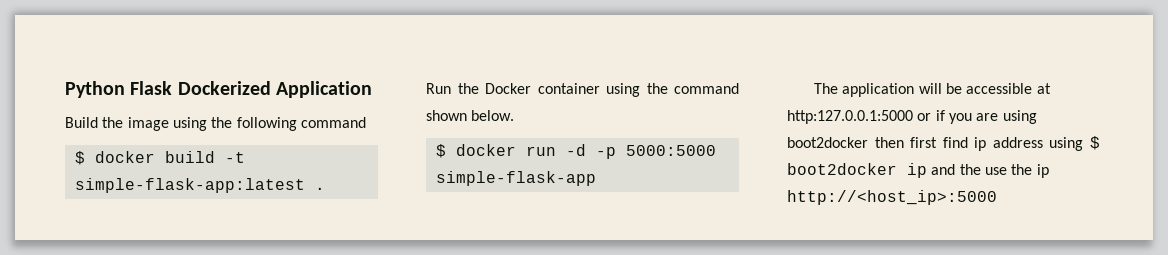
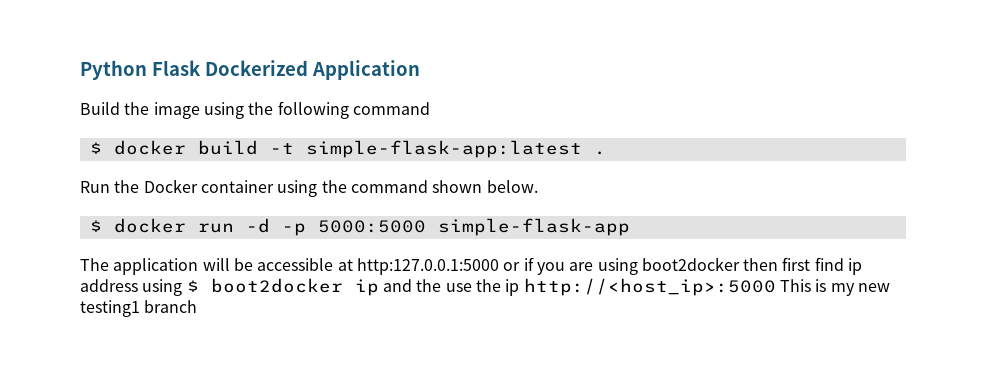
- The application will be accessible at http:127.0.0.1:5000 or if you are using boot2docker then first find ip address using $ boot2docker ip and the use the ip http://<host_ip>:5000
+ The application will be accessible at http:127.0.0.1:5000 or if you are using boot2docker then first find ip address using $ boot2docker ip and the use the ip http://<host_ip>:5000 This is my new testing1 branch

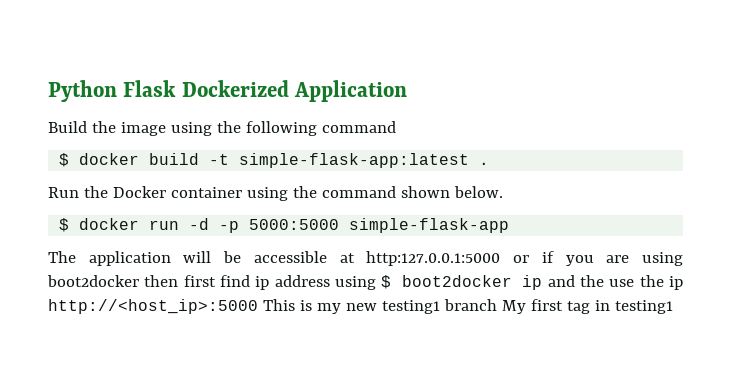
- The application will be accessible at http:127.0.0.1:5000 or if you are using boot2docker then first find ip address using $ boot2docker ip and the use the ip http://<host_ip>:5000 This is my new testing1 branch
+ The application will be accessible at http:127.0.0.1:5000 or if you are using boot2docker then first find ip address using $ boot2docker ip and the use the ip http://<host_ip>:5000 This is my new testing1 branch My first tag in testing1

